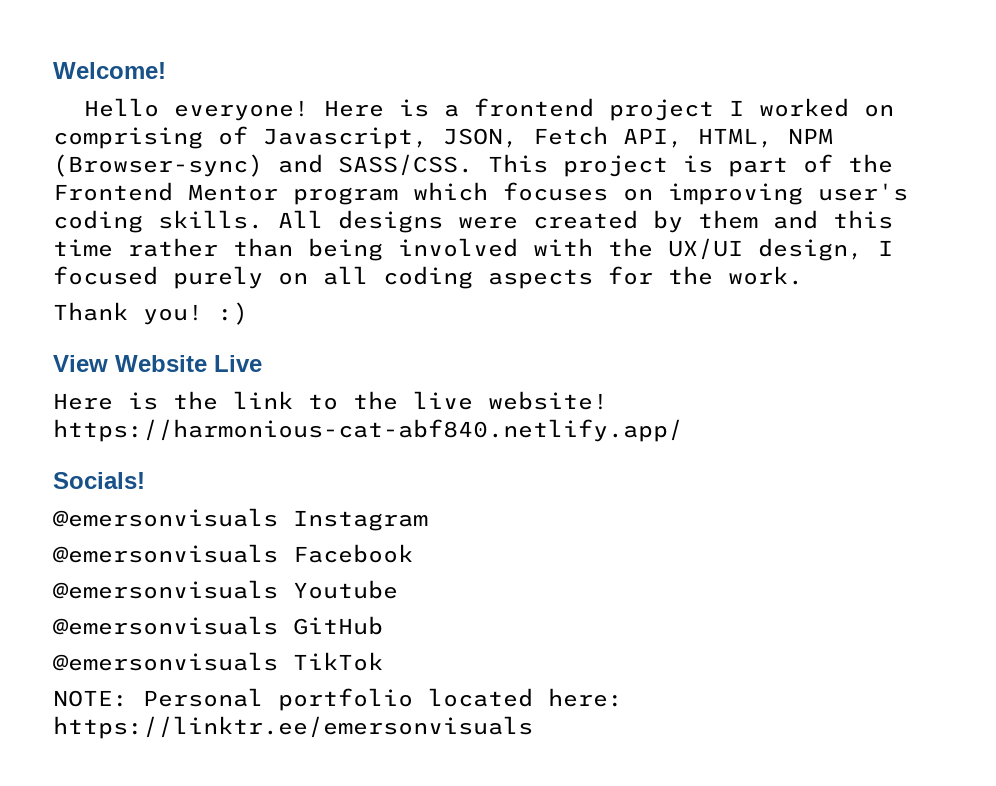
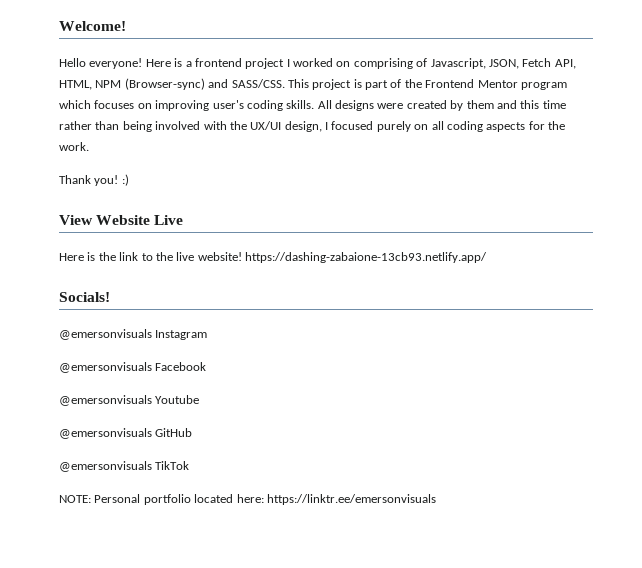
- Here is the link to the live website! https://harmonious-cat-abf840.netlify.app/
+ Here is the link to the live website! https://dashing-zabaione-13cb93.netlify.app/

